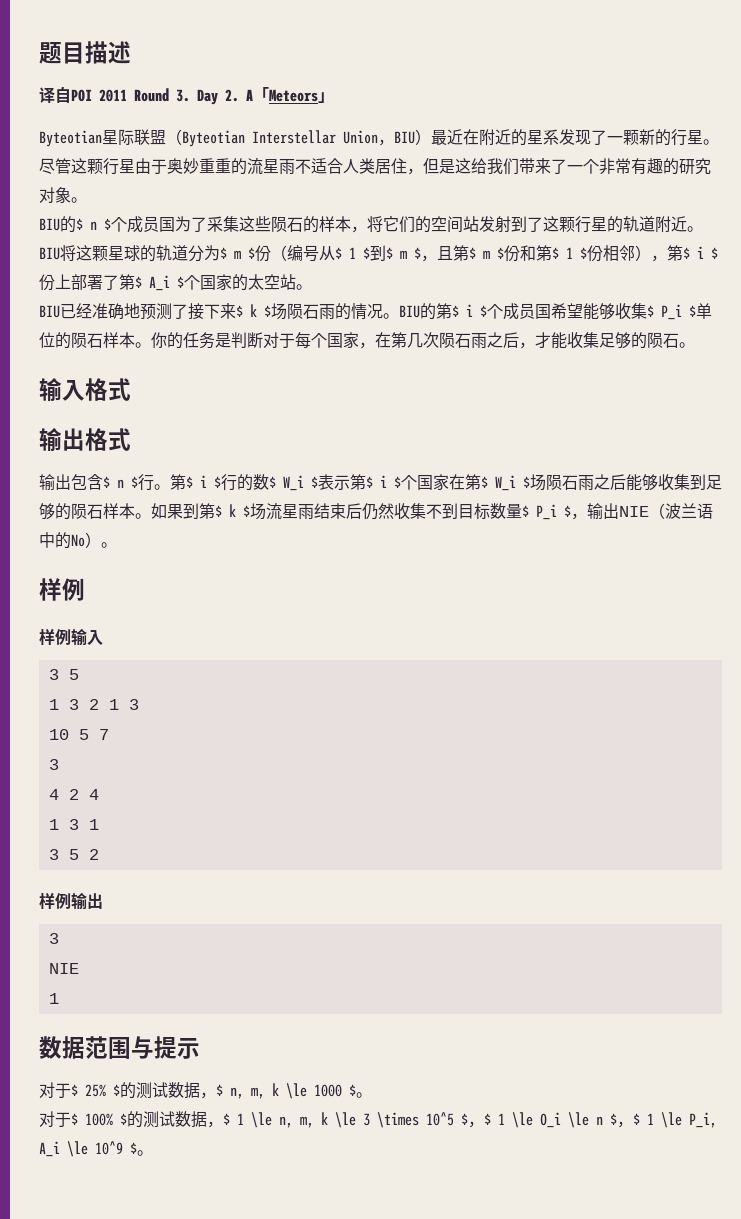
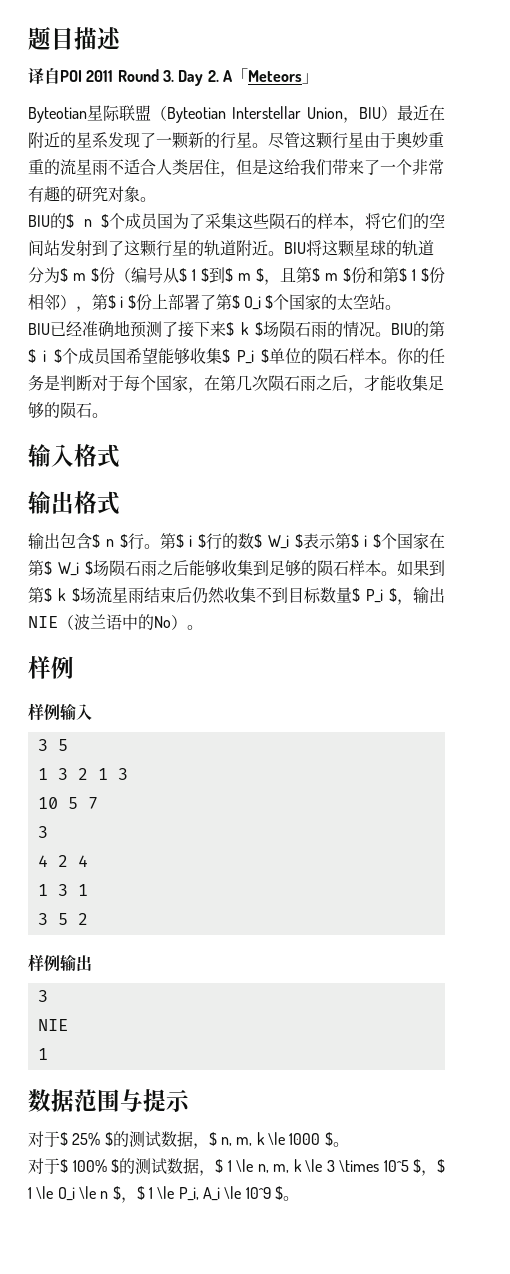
- BIU将这颗星球的轨道分为$ m $份（编号从$ 1 $到$ m $，且第$ m $份和第$ 1 $份相邻），第$ i $份上部署了第$ A_i $个国家的太空站。
+ BIU将这颗星球的轨道分为$ m $份（编号从$ 1 $到$ m $，且第$ m $份和第$ 1 $份相邻），第$ i $份上部署了第$ O_i $个国家的太空站。

